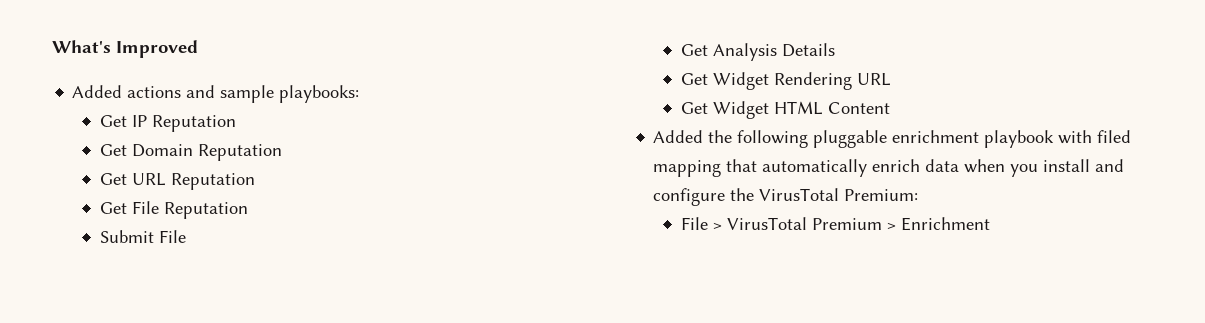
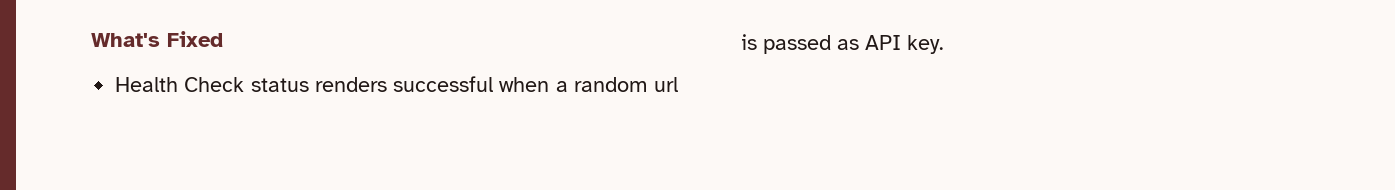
- What's Improved
- Added actions and sample playbooks:
- Get IP Reputation
- Get Domain Reputation
- Get URL Reputation
- Get File Reputation
- Submit File
- Get Analysis Details
- Get Widget Rendering URL
- Get Widget HTML Content
- Added the following pluggable enrichment playbook with filed mapping that automatically enrich data when you install and configure the VirusTotal Premium:
- File > VirusTotal Premium > Enrichment
+ What's Fixed
+ Health Check status renders successful when a random url is passed as API key.

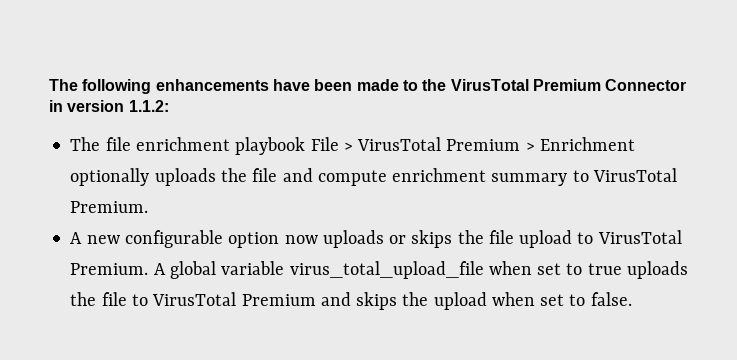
- What's Fixed
- Health Check status renders successful when a random url is passed as API key.
+ The following enhancements have been made to the VirusTotal Premium Connector in version 1.1.2:
+ The file enrichment playbook File > VirusTotal Premium > Enrichment optionally uploads the file and compute enrichment summary to VirusTotal Premium.
+ A new configurable option now uploads or skips the file upload to VirusTotal Premium. A global variable virus_total_upload_file when set to true uploads the file to VirusTotal Premium and skips the upload when set to false.

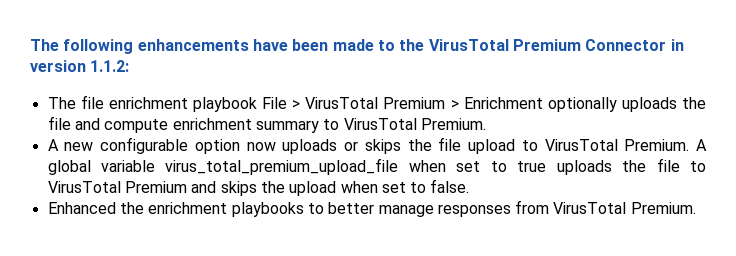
- A global variable virus_total_upload_file when set to true uploads the file to VirusTotal Premium and skips the upload when set to false.
+ A global variable virus_total_premium_upload_file when set to true uploads the file to VirusTotal Premium and skips the upload when set to false.
+ Enhanced the enrichment playbooks to better manage responses from VirusTotal Premium.

